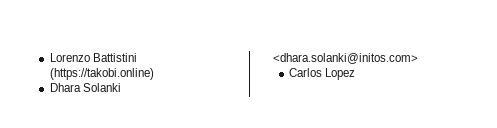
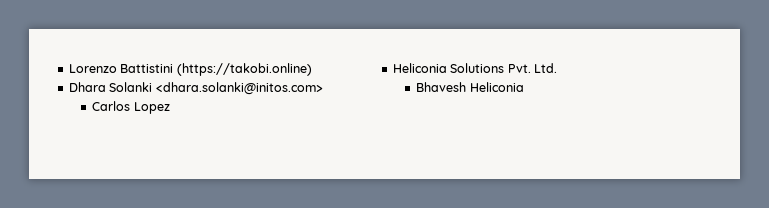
+ Heliconia Solutions Pvt. Ltd.
+ Bhavesh Heliconia

